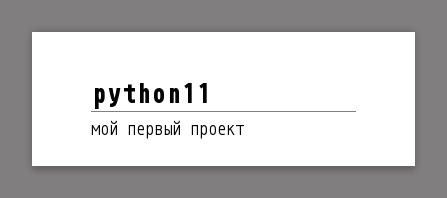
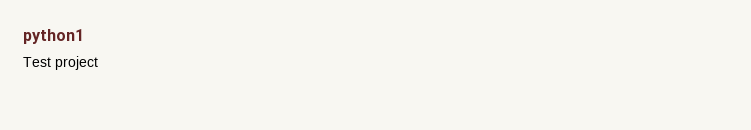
- python11
- мой первый проект
+ python1
+ Test project

